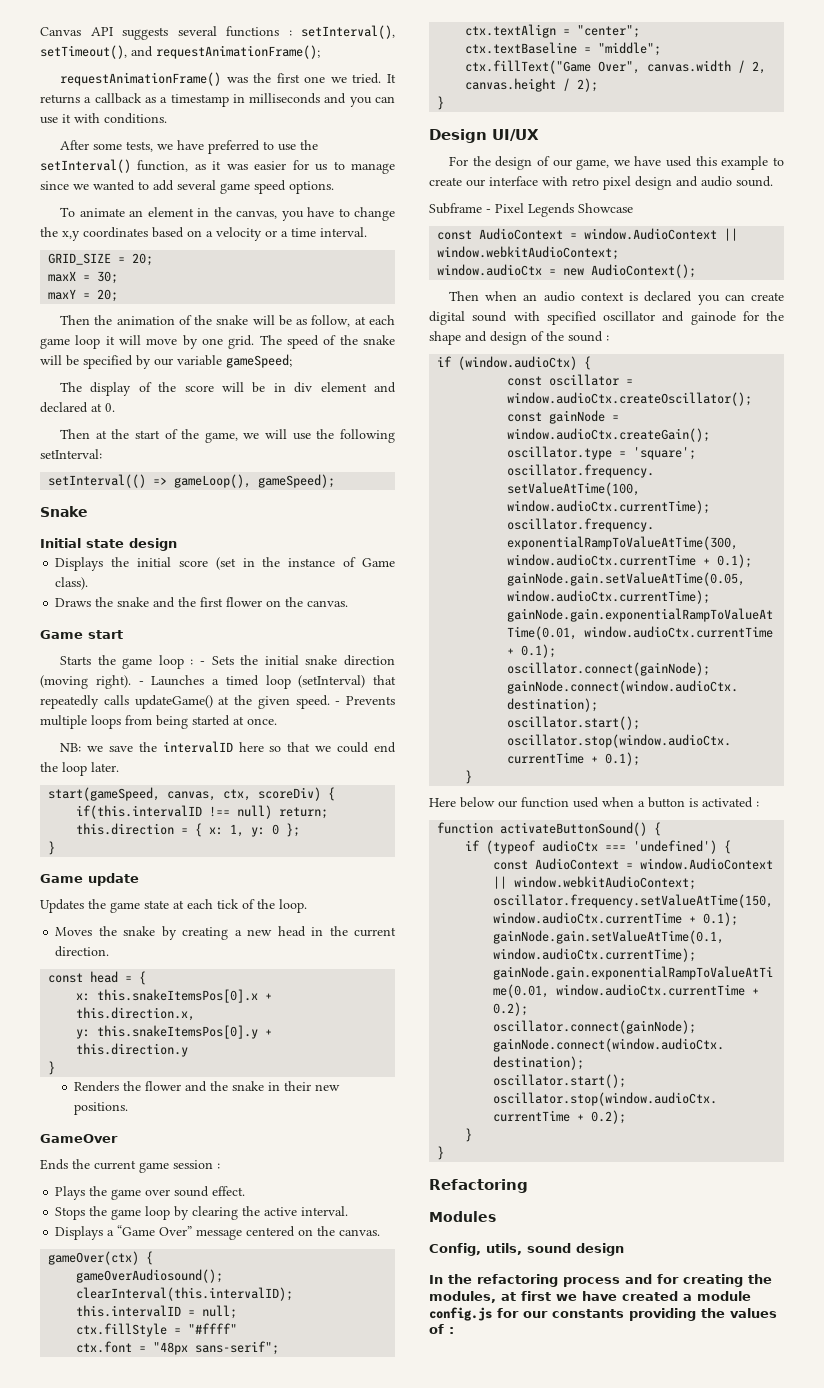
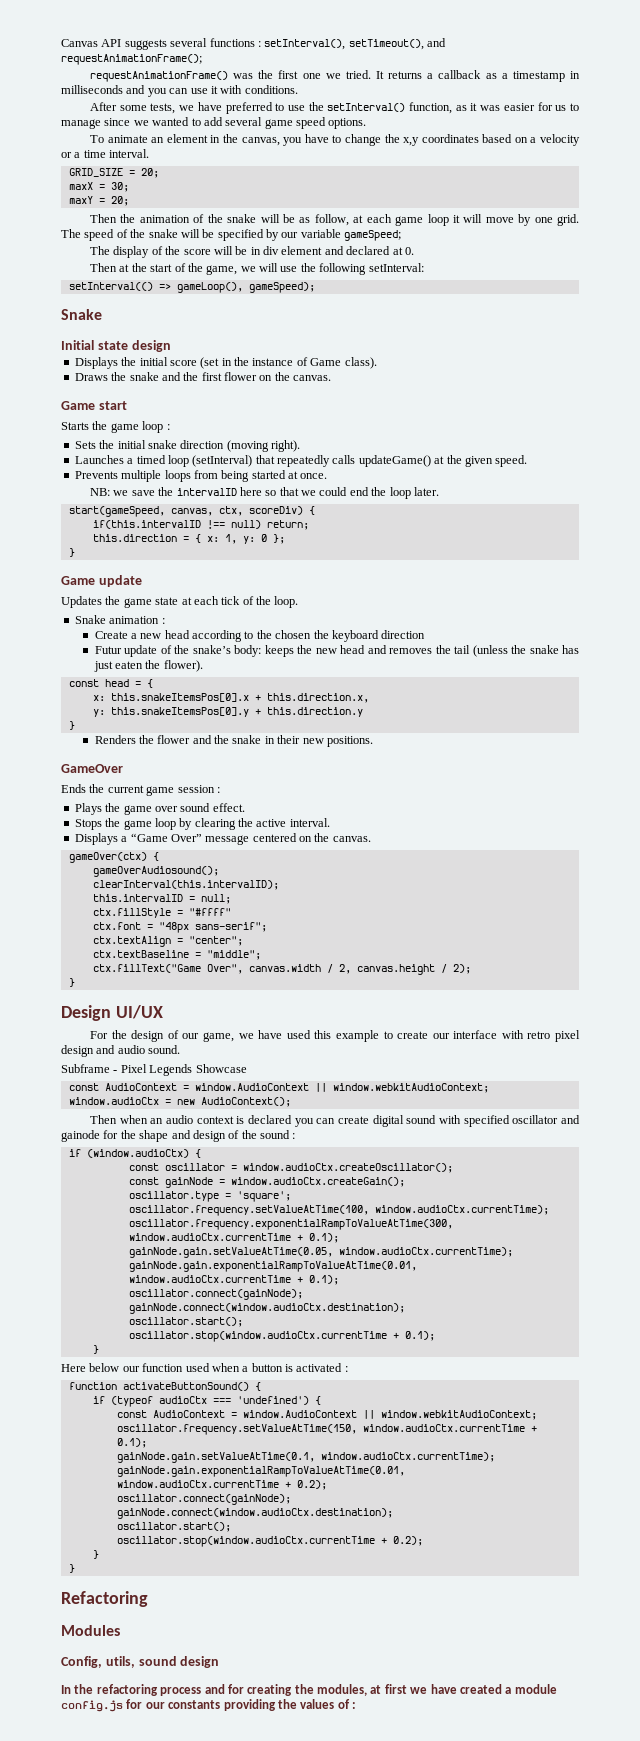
- Starts the game loop : - Sets the initial snake direction (moving right). - Launches a timed loop (setInterval) that repeatedly calls updateGame() at the given speed. - Prevents multiple loops from being started at once.
+ Starts the game loop :
+ Sets the initial snake direction (moving right).
+ Launches a timed loop (setInterval) that repeatedly calls updateGame() at the given speed.
+ Prevents multiple loops from being started at once.
- Moves the snake by creating a new head in the current direction.
+ Snake animation :
+ Create a new head according to the chosen the keyboard direction
+ Futur update of the snake’s body: keeps the new head and removes the tail (unless the snake has just eaten the flower).

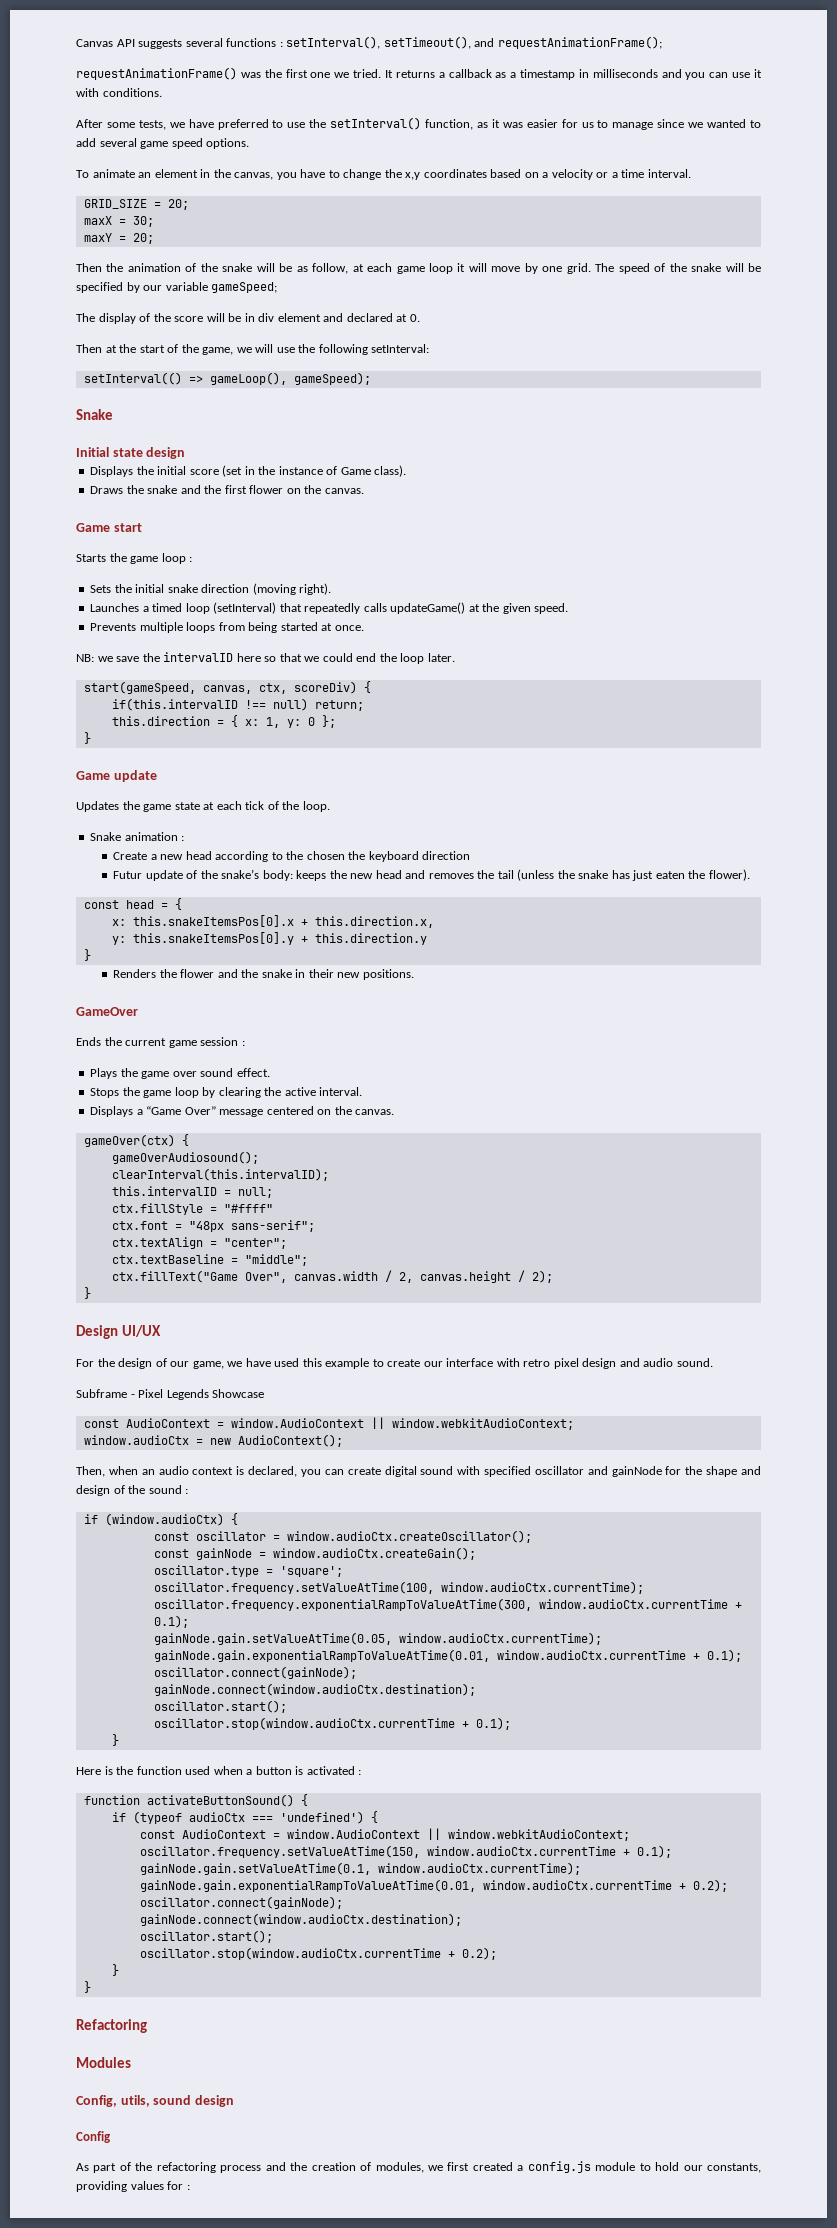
- Then when an audio context is declared you can create digital sound with specified oscillator and gainode for the shape and design of the sound :
+ Then, when an audio context is declared, you can create digital sound with specified oscillator and gainNode for the shape and design of the sound :
- Here below our function used when a button is activated :
+ Here is the function used when a button is activated :
- In the refactoring process and for creating the modules, at first we have created a module config.js for our constants providing the values of :
+ Config
+ As part of the refactoring process and the creation of modules, we first created a config.js module to hold our constants, providing values for :

